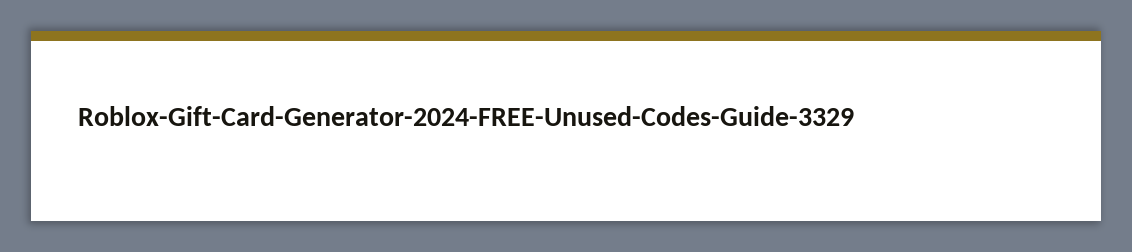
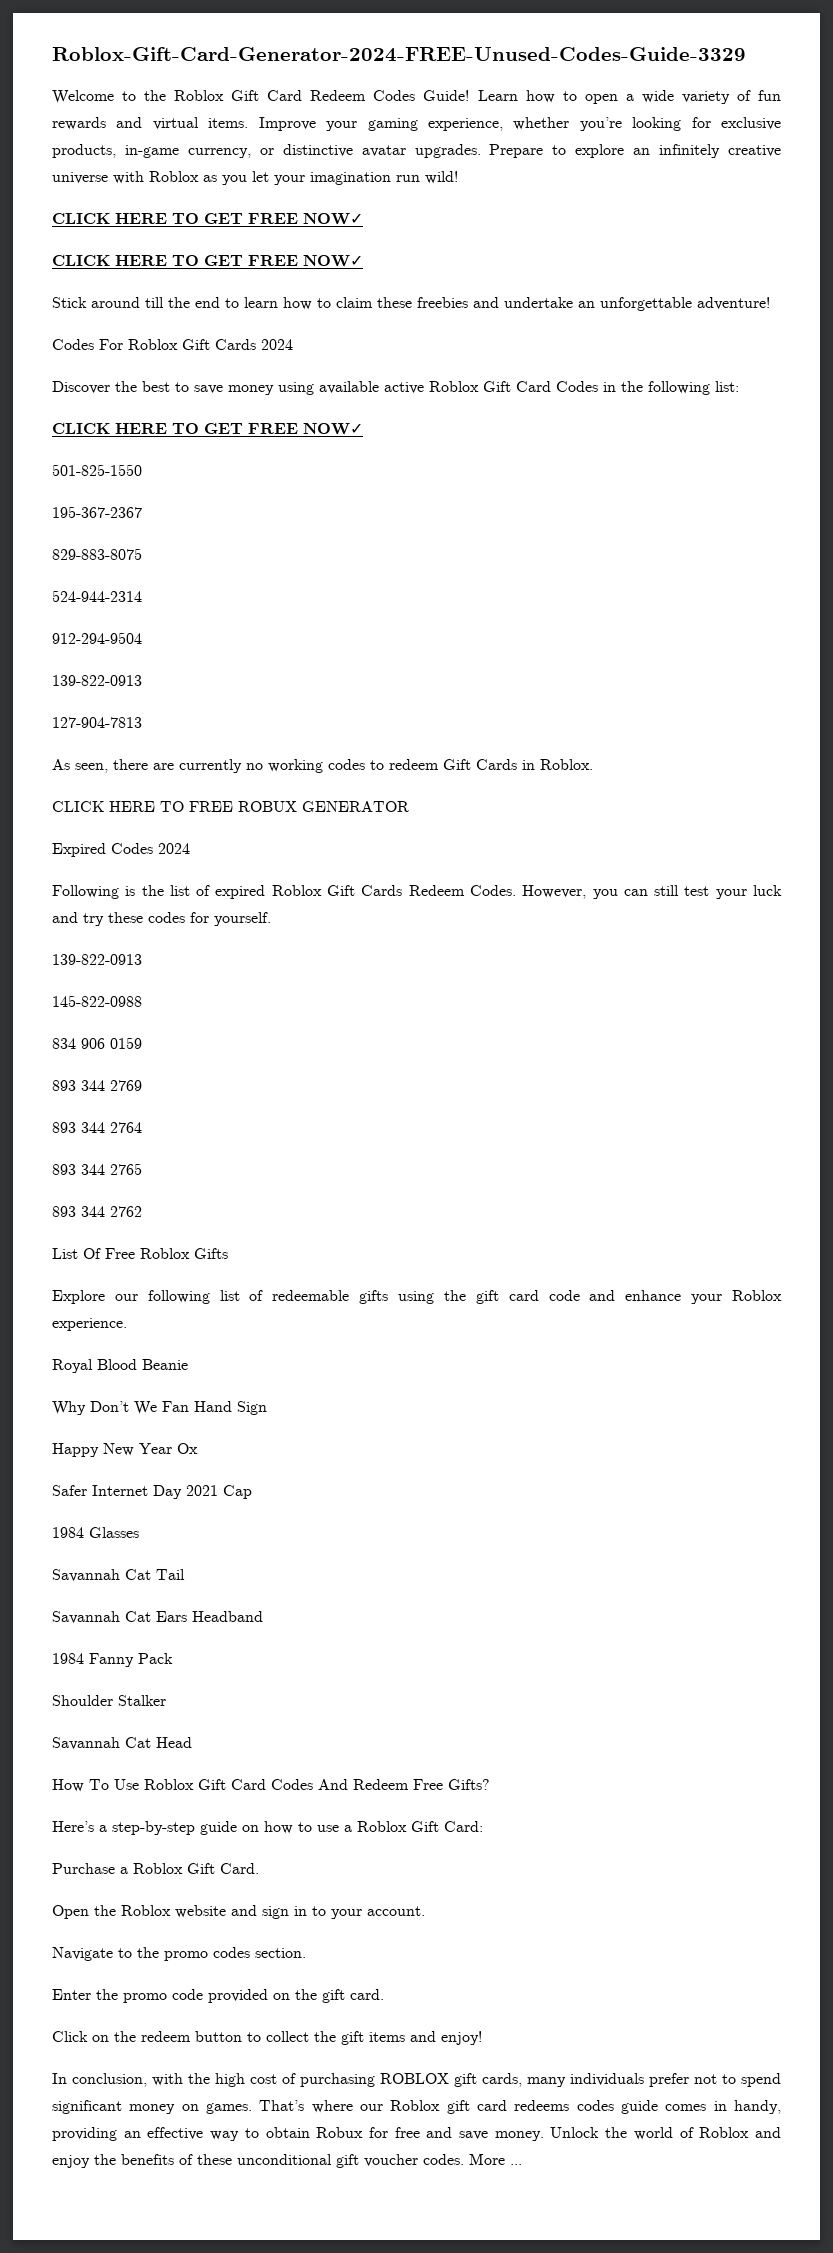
+ Welcome to the Roblox Gift Card Redeem Codes Guide! Learn how to open a wide variety of fun rewards and virtual items. Improve your gaming experience, whether you’re looking for exclusive products, in-game currency, or distinctive avatar upgrades. Prepare to explore an infinitely creative universe with Roblox as you let your imagination run wild!
+ CLICK HERE TO GET FREE NOW✓
+ CLICK HERE TO GET FREE NOW✓
+ Stick around till the end to learn how to claim these freebies and undertake an unforgettable adventure!
+ Codes For Roblox Gift Cards 2024
+ Discover the best to save money using available active Roblox Gift Card Codes in the following list:
+ CLICK HERE TO GET FREE NOW✓
+ 501-825-1550
+ 195-367-2367
+ 829-883-8075
+ 524-944-2314
+ 912-294-9504
+ 139-822-0913
+ 127-904-7813
+ As seen, there are currently no working codes to redeem Gift Cards in Roblox.
+ CLICK HERE TO FREE ROBUX GENERATOR
+ Expired Codes 2024
+ Following is the list of expired Roblox Gift Cards Redeem Codes. However, you can still test your luck and try these codes for yourself.
+ 139-822-0913
+ 145-822-0988
+ 834 906 0159
+ 893 344 2769
+ 893 344 2764
+ 893 344 2765
+ 893 344 2762
+ List Of Free Roblox Gifts
+ Explore our following list of redeemable gifts using the gift card code and enhance your Roblox experience.
+ Royal Blood Beanie
+ Why Don’t We Fan Hand Sign
+ Happy New Year Ox
+ Safer Internet Day 2021 Cap
+ 1984 Glasses
+ Savannah Cat Tail
+ Savannah Cat Ears Headband
+ 1984 Fanny Pack
+ Shoulder Stalker
+ Savannah Cat Head
+ How To Use Roblox Gift Card Codes And Redeem Free Gifts?
+ Here’s a step-by-step guide on how to use a Roblox Gift Card:
+ Purchase a Roblox Gift Card.
+ Open the Roblox website and sign in to your account.
+ Navigate to the promo codes section.
+ Enter the promo code provided on the gift card.
+ Click on the redeem button to collect the gift items and enjoy!
+ In conclusion, with the high cost of purchasing ROBLOX gift cards, many individuals prefer not to spend significant money on games. That’s where our Roblox gift card redeems codes guide comes in handy, providing an effective way to obtain Robux for free and save money. Unlock the world of Roblox and enjoy the benefits of these unconditional gift voucher codes. More ...

